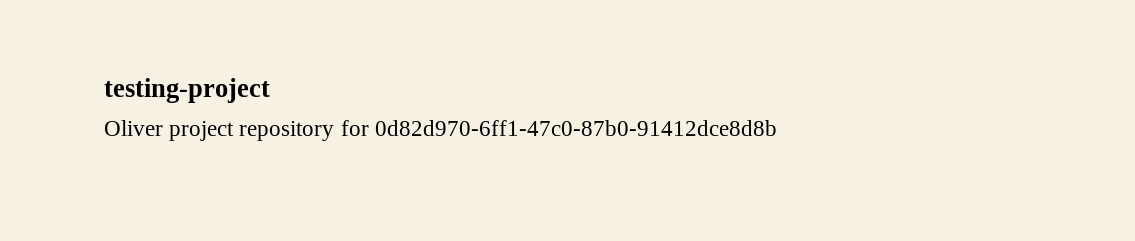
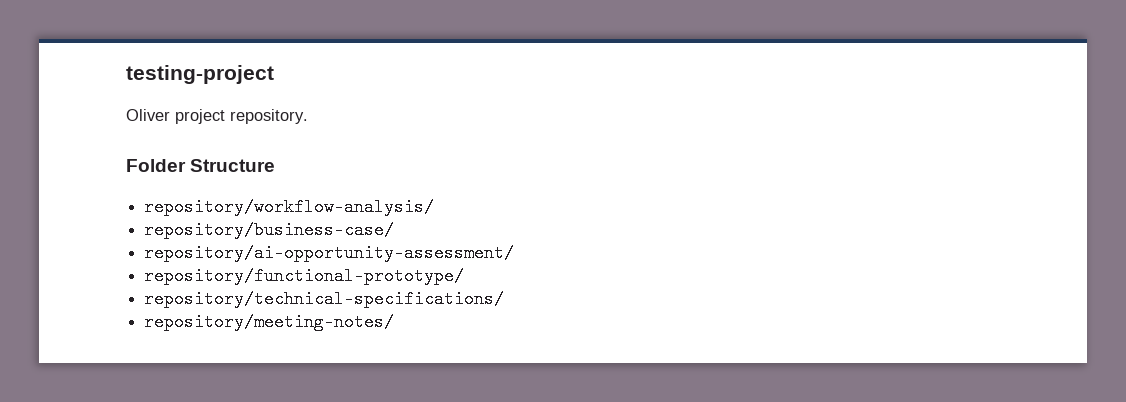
- Oliver project repository for 0d82d970-6ff1-47c0-87b0-91412dce8d8b
+ Oliver project repository.
+ Folder Structure
+ repository/workflow-analysis/
+ repository/business-case/
+ repository/ai-opportunity-assessment/
+ repository/functional-prototype/
+ repository/technical-specifications/
+ repository/meeting-notes/

